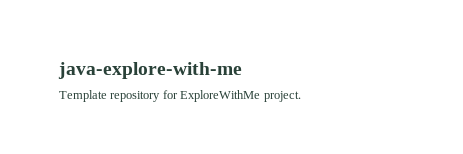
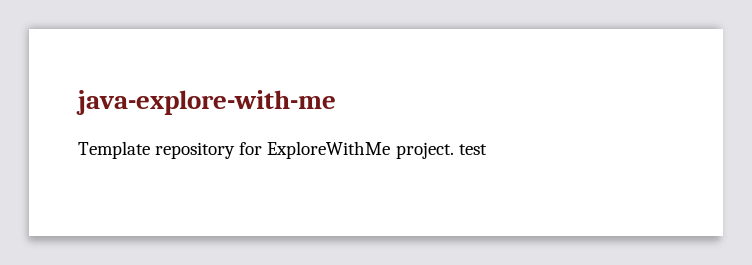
- Template repository for ExploreWithMe project.
+ Template repository for ExploreWithMe project. test

